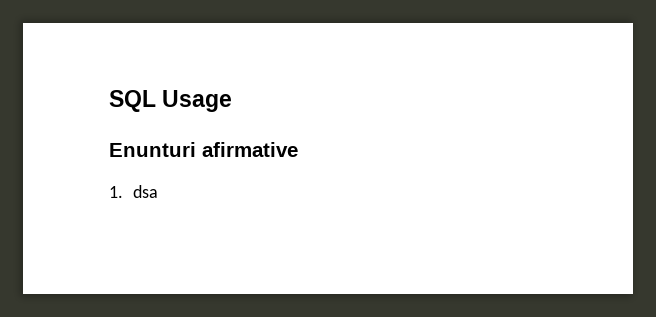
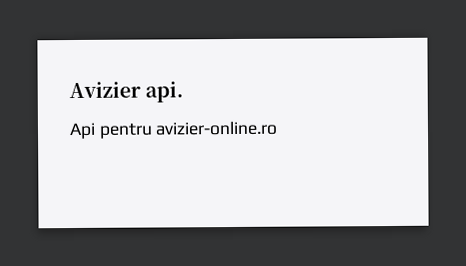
- SQL Usage
- Enunturi afirmative
- 1. dsa
+ Avizier api.
+ Api pentru avizier-online.ro

